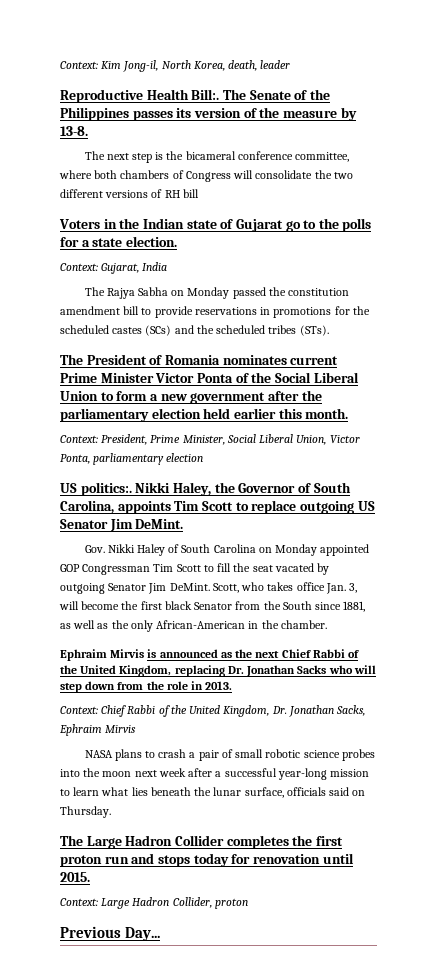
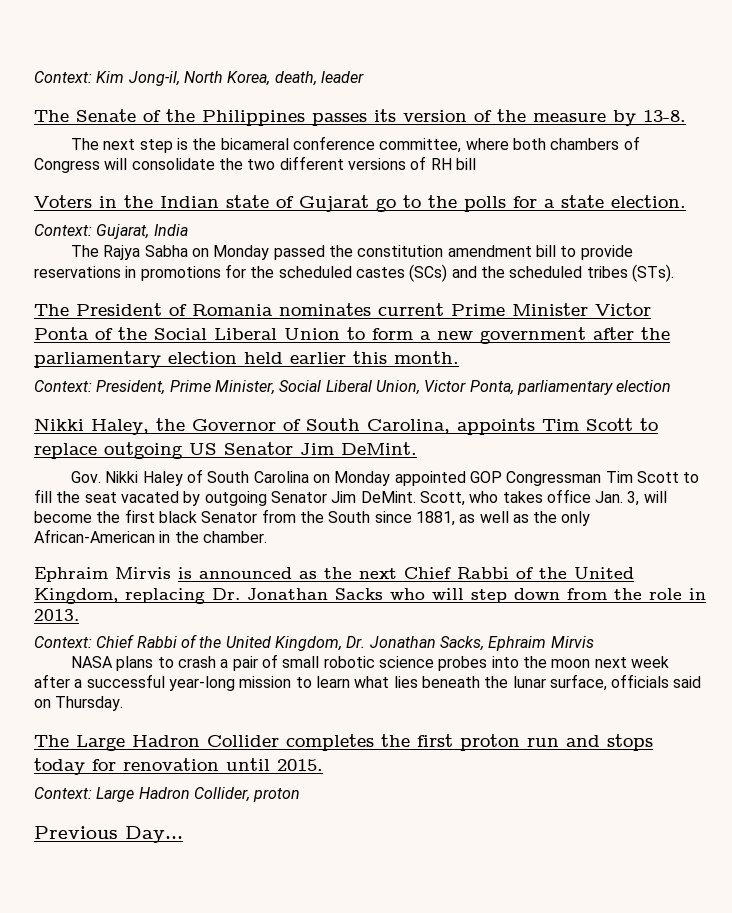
- Reproductive Health Bill:.
- US politics:.

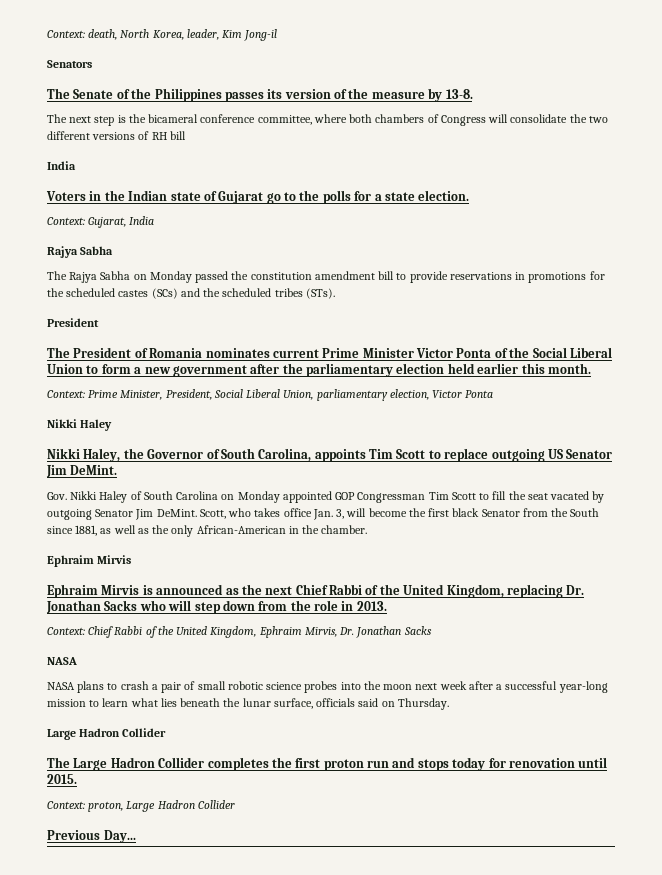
- Context: Kim Jong-il, North Korea, death, leader
+ Context: death, North Korea, leader, Kim Jong-il
+ Senators
  The next step is the bicameral conference committee, where both chambers of Congress will consolidate the two different versions of RH bill
+ India
  Context: Gujarat, India
+ Rajya Sabha
  The Rajya Sabha on Monday passed the constitution amendment bill to provide reservations in promotions for the scheduled castes (SCs) and the scheduled tribes (STs).
+ President
- Context: President, Prime Minister, Social Liberal Union, Victor Ponta, parliamentary election
+ Context: Prime Minister, President, Social Liberal Union, parliamentary election, Victor Ponta
+ Nikki Haley
  Scott, who takes office Jan. 3, will become the first black Senator from the South since 1881, as well as the only African-American in the chamber.
+ Ephraim Mirvis
- Context: Chief Rabbi of the United Kingdom, Dr. Jonathan Sacks, Ephraim Mirvis
+ Context: Chief Rabbi of the United Kingdom, Ephraim Mirvis, Dr. Jonathan Sacks
+ NASA
  NASA plans to crash a pair of small robotic science probes into the moon next week after a successful year-long mission to learn what lies beneath the lunar surface, officials said on Thursday.
+ Large Hadron Collider
- Context: Large Hadron Collider, proton
+ Context: proton, Large Hadron Collider

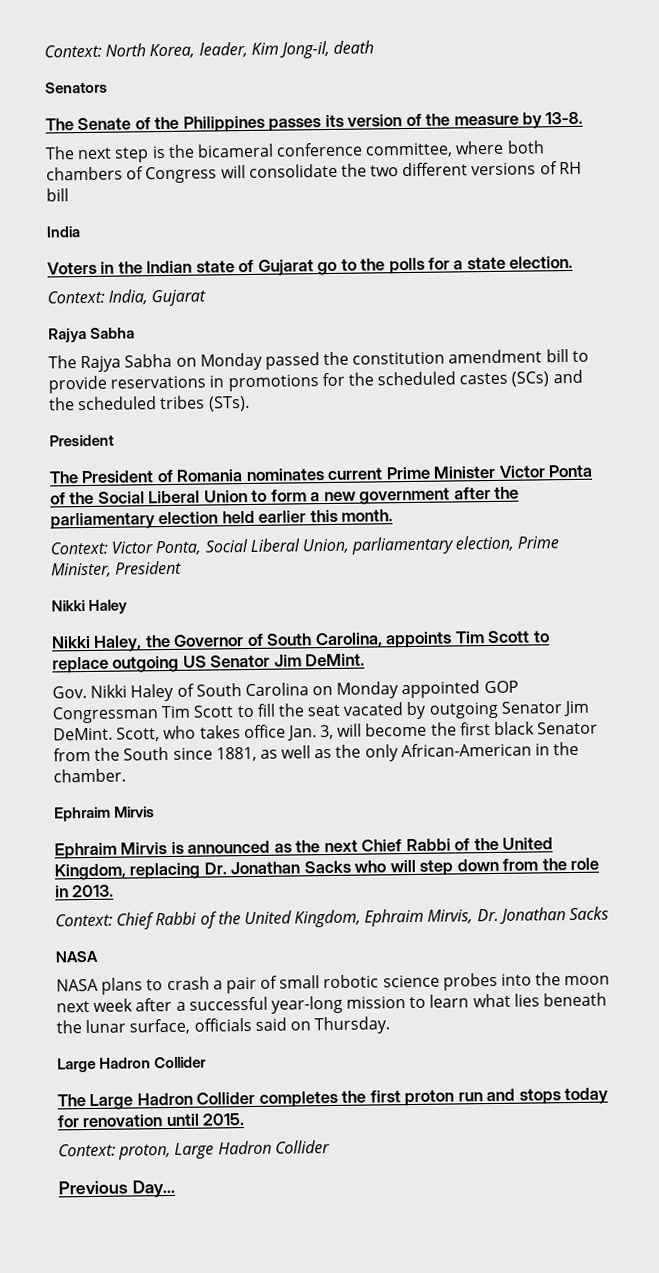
- Context: death, North Korea, leader, Kim Jong-il
+ Context: North Korea, leader, Kim Jong-il, death
- Context: Gujarat, India
+ Context: India, Gujarat
- Context: Prime Minister, President, Social Liberal Union, parliamentary election, Victor Ponta
+ Context: Victor Ponta, Social Liberal Union, parliamentary election, Prime Minister, President

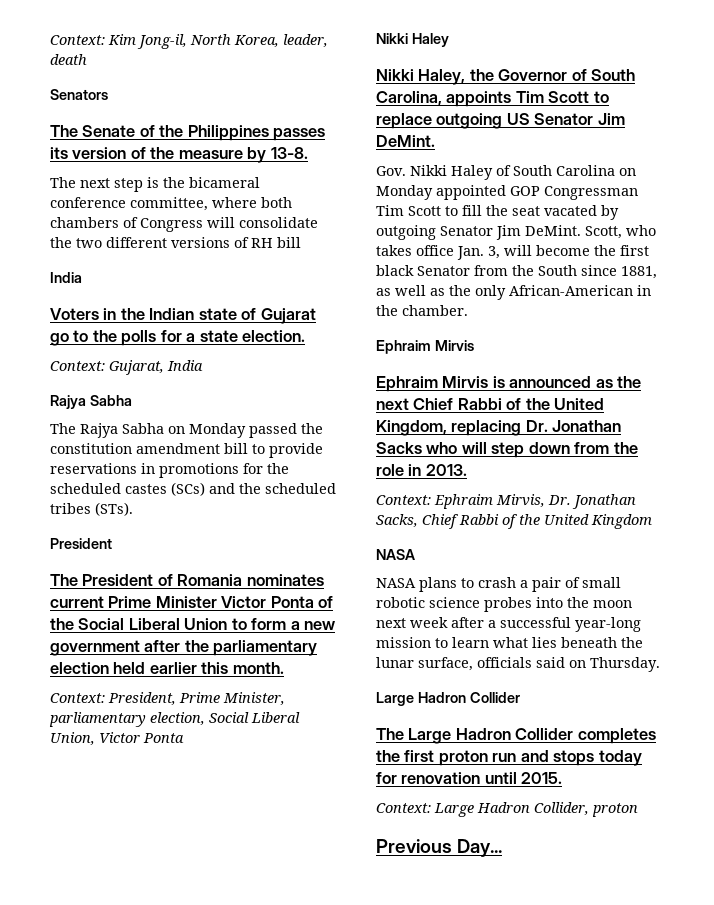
- Context: North Korea, leader, Kim Jong-il, death
+ Context: Kim Jong-il, North Korea, leader, death
- Context: India, Gujarat
+ Context: Gujarat, India
- Context: Victor Ponta, Social Liberal Union, parliamentary election, Prime Minister, President
+ Context: President, Prime Minister, parliamentary election, Social Liberal Union, Victor Ponta
- Context: Chief Rabbi of the United Kingdom, Ephraim Mirvis, Dr. Jonathan Sacks
+ Context: Ephraim Mirvis, Dr. Jonathan Sacks, Chief Rabbi of the United Kingdom
- Context: proton, Large Hadron Collider
+ Context: Large Hadron Collider, proton

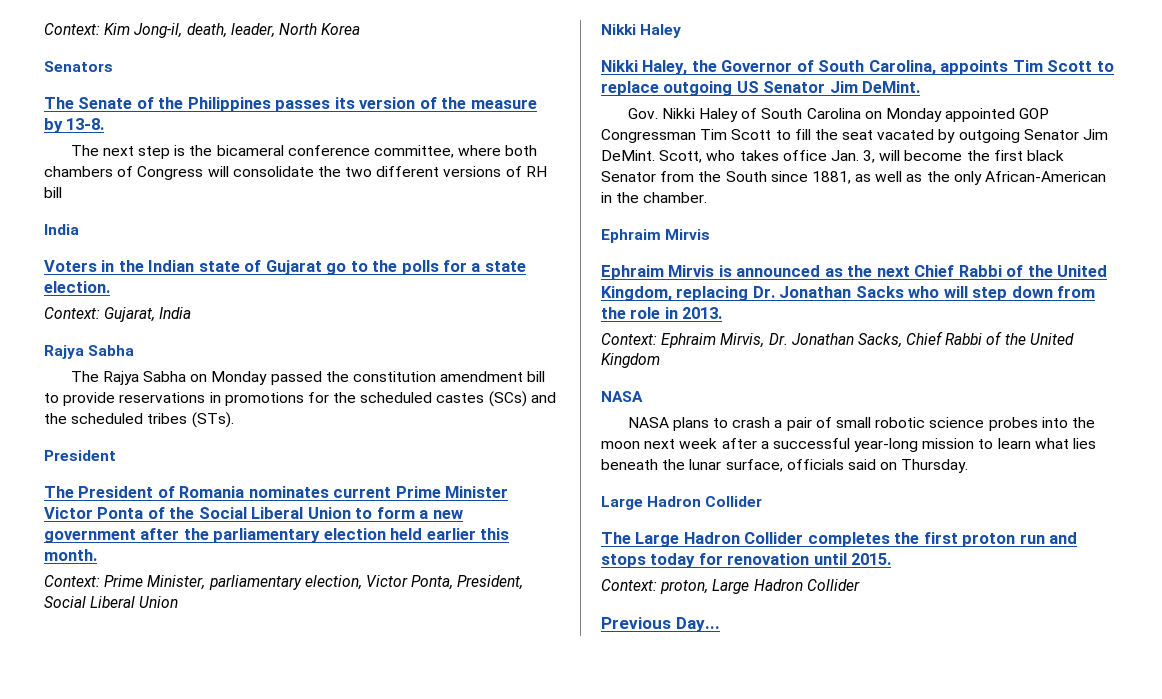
- Context: Kim Jong-il, North Korea, leader, death
+ Context: Kim Jong-il, death, leader, North Korea
- Context: President, Prime Minister, parliamentary election, Social Liberal Union, Victor Ponta
+ Context: Prime Minister, parliamentary election, Victor Ponta, President, Social Liberal Union
- Context: Large Hadron Collider, proton
+ Context: proton, Large Hadron Collider

